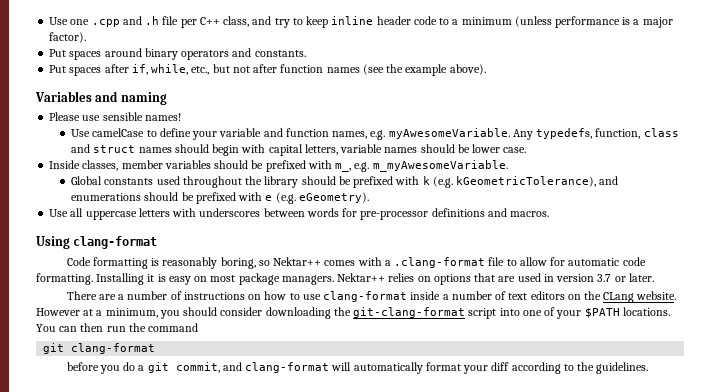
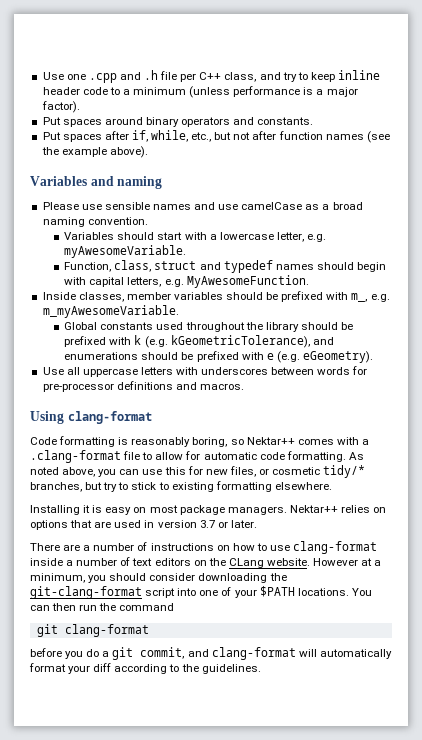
- Please use sensible names!
- Use camelCase to define your variable and function names, e.g. myAwesomeVariable. Any typedefs, function, class and struct names should begin with capital letters, variable names should be lower case.
+ Please use sensible names and use camelCase as a broad naming convention.
+ Variables should start with a lowercase letter, e.g. myAwesomeVariable.
+ Function, class, struct and typedef names should begin with capital letters, e.g. MyAwesomeFunction.
- Code formatting is reasonably boring, so Nektar++ comes with a .clang-format file to allow for automatic code formatting. Installing it is easy on most package managers.
+ Code formatting is reasonably boring, so Nektar++ comes with a .clang-format file to allow for automatic code formatting. As noted above, you can use this for new files, or cosmetic tidy/* branches, but try to stick to existing formatting elsewhere.
+ Installing it is easy on most package managers.

